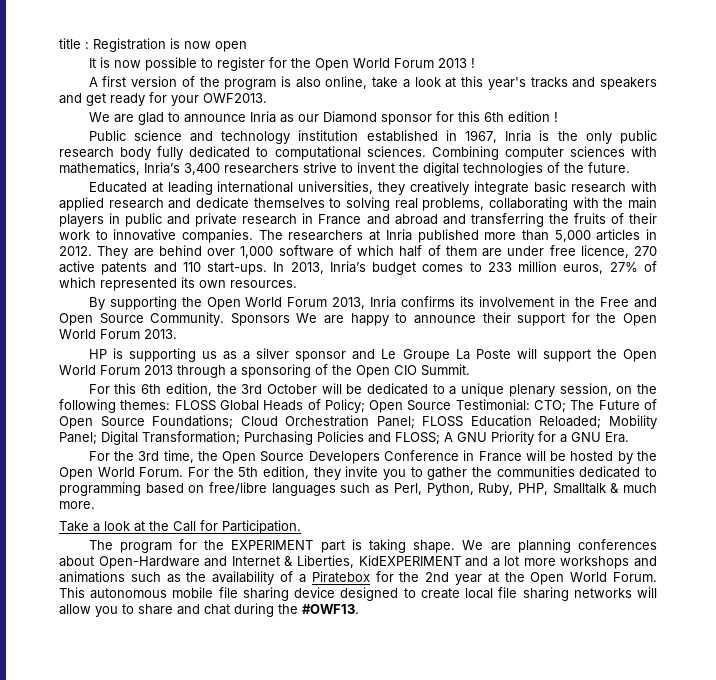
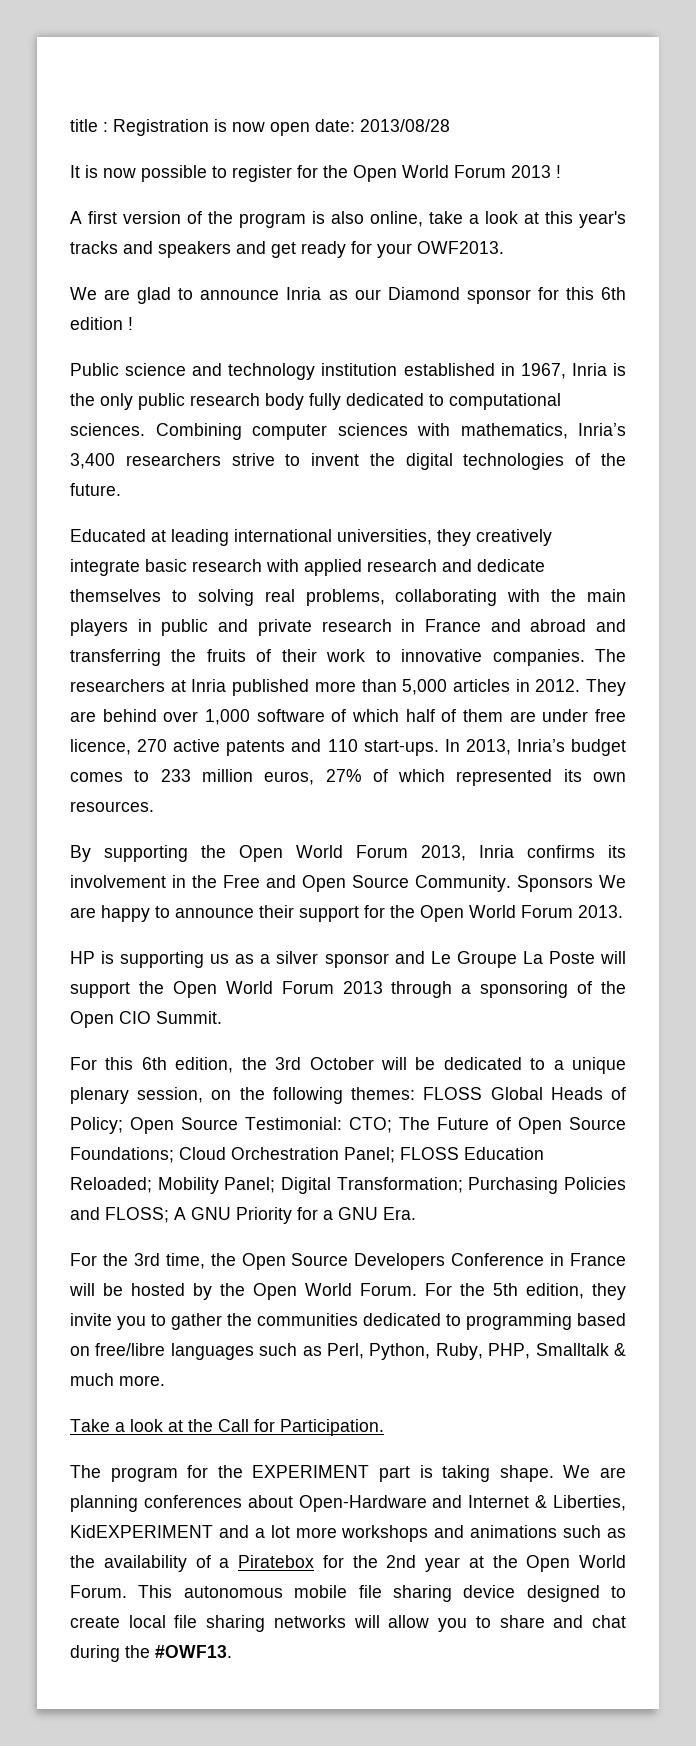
- title : Registration is now open
+ title : Registration is now open date: 2013/08/28

